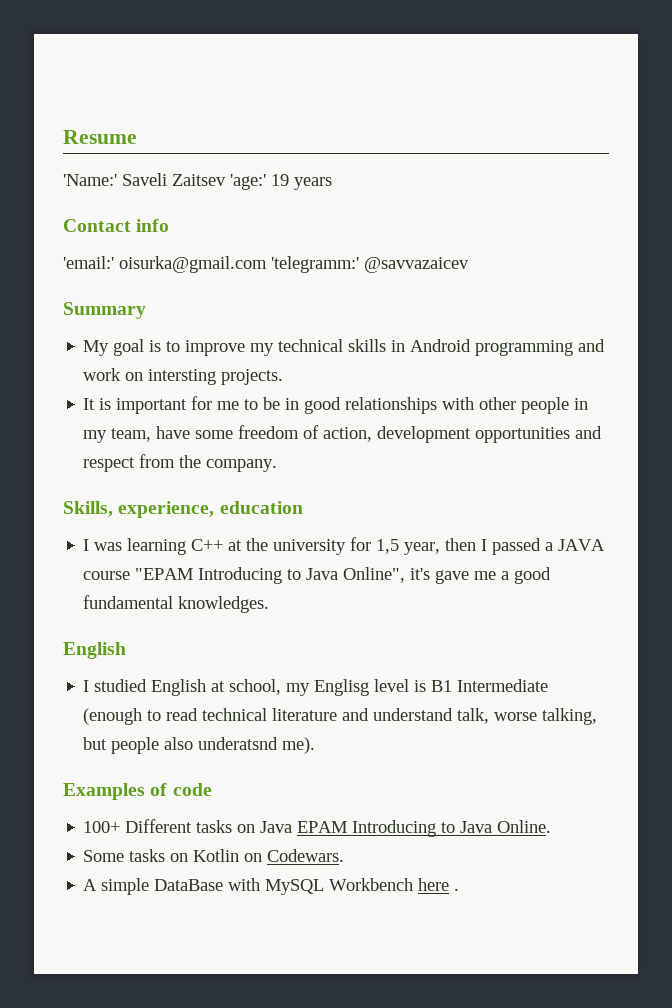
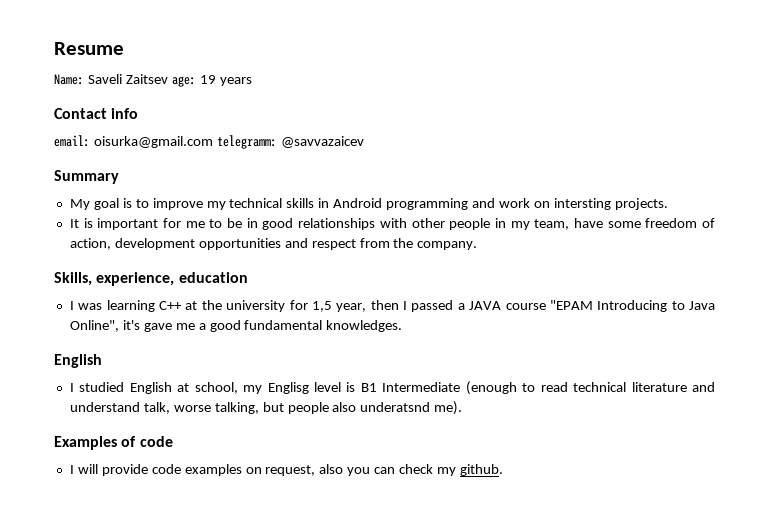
- 'Name:' Saveli Zaitsev 'age:' 19 years
+ Name: Saveli Zaitsev age: 19 years
- 'email:' oisurka@gmail.com 'telegramm:' @savvazaicev
+ email: oisurka@gmail.com telegramm: @savvazaicev
- 100+ Different tasks on Java EPAM Introducing to Java Online.
- Some tasks on Kotlin on Codewars.
- A simple DataBase with MySQL Workbench here .
+ I will provide code examples on request, also you can check my github.

